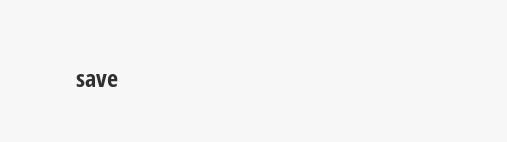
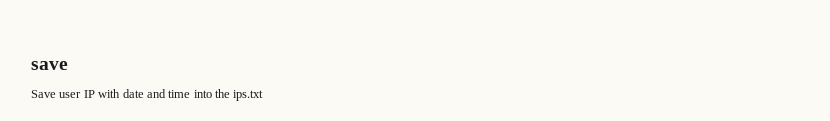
+ Save user IP with date and time into the ips.txt

